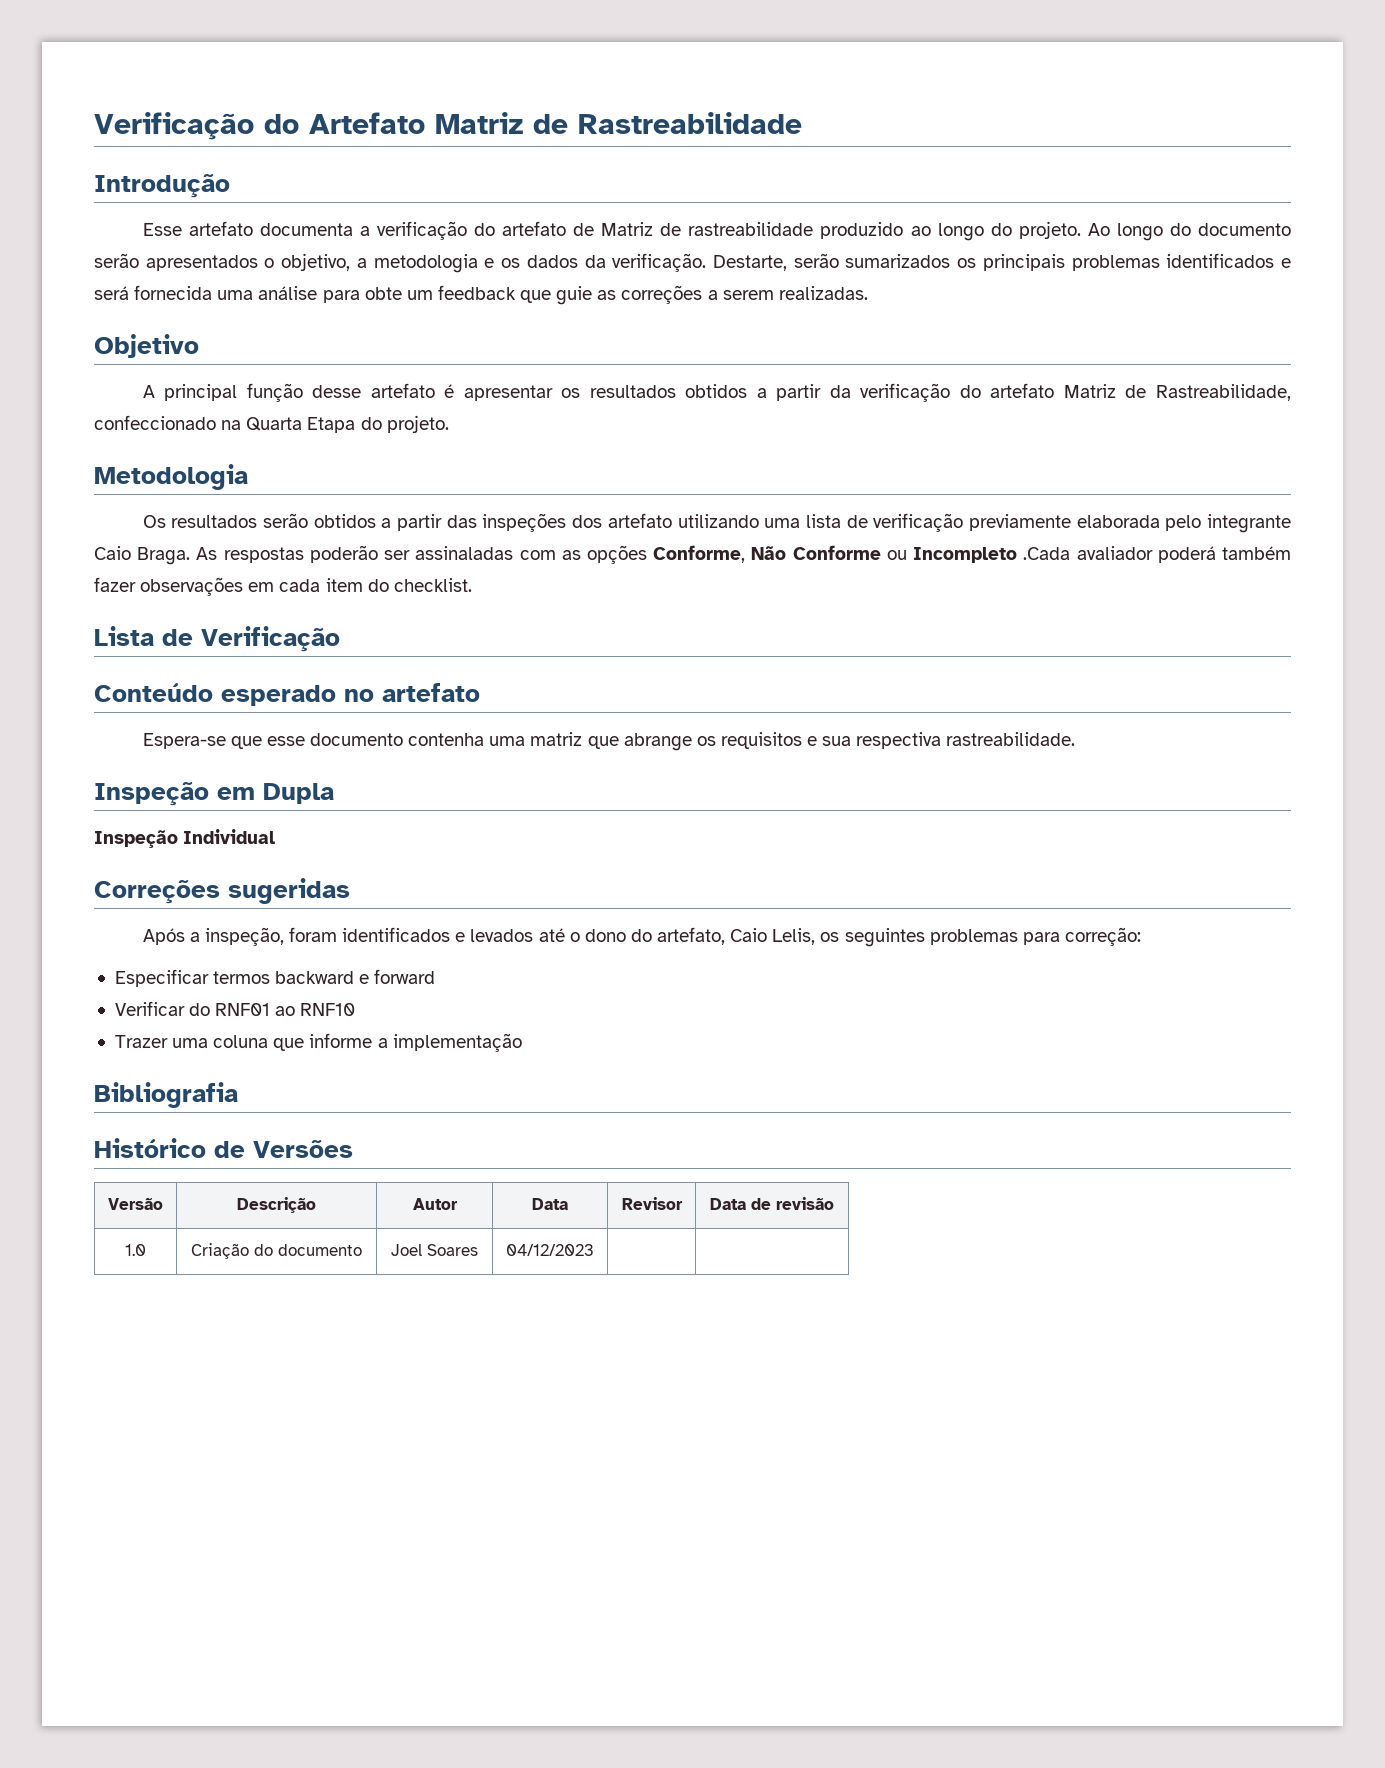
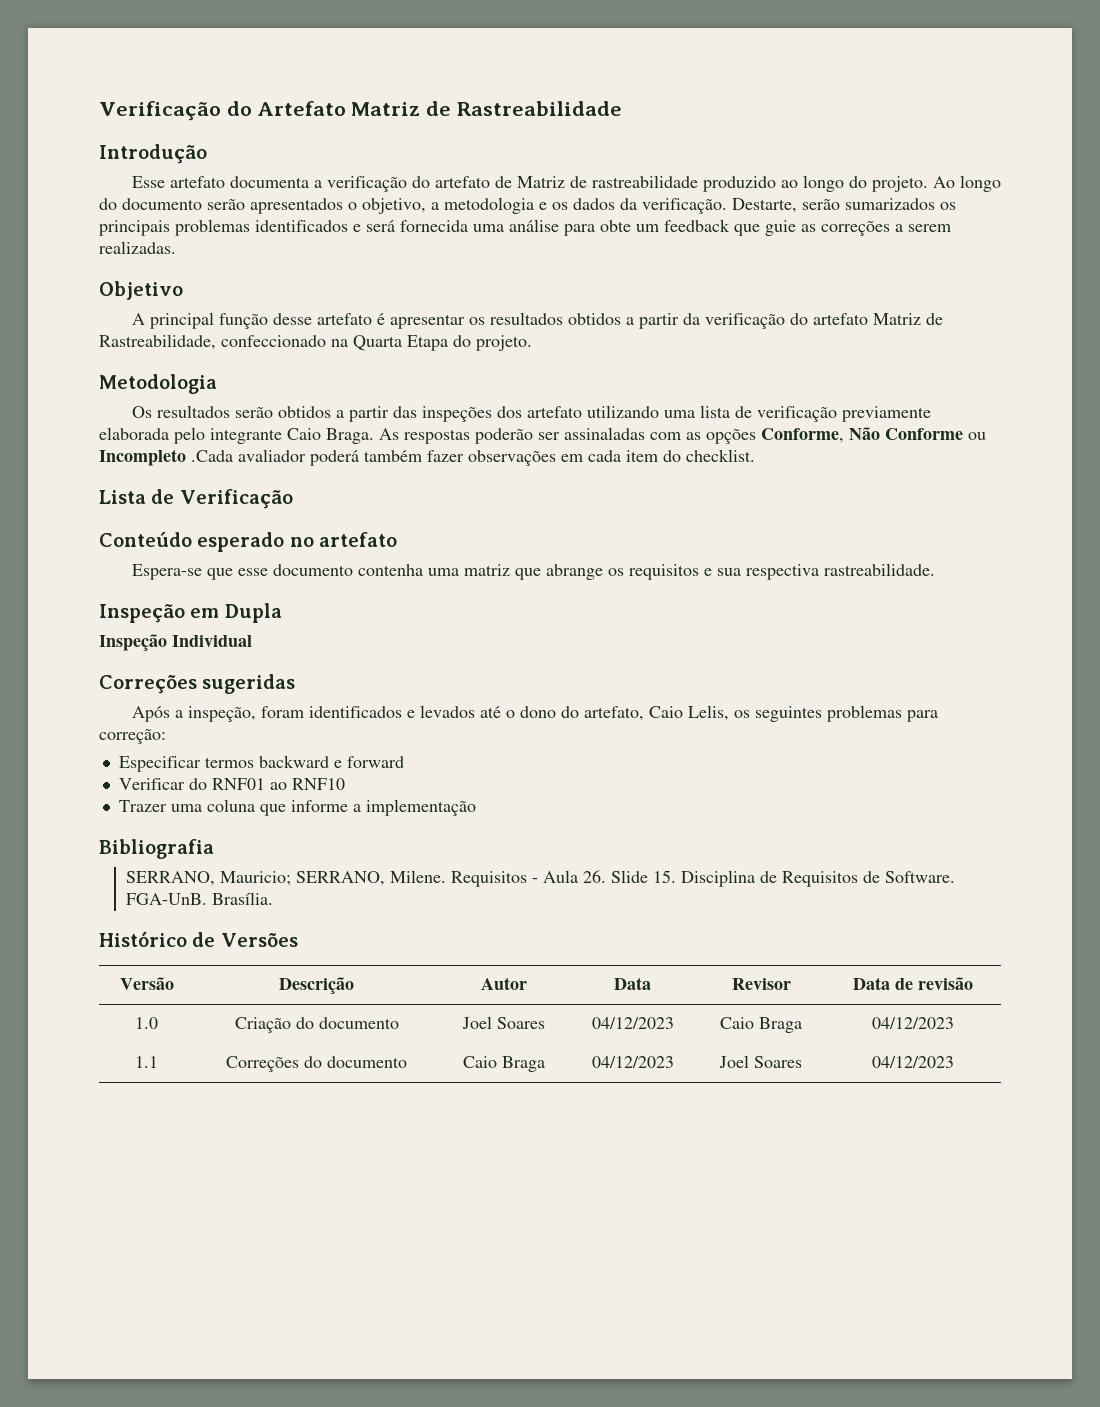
+ SERRANO, Mauricio; SERRANO, Milene. Requisitos - Aula 26. Slide 15. Disciplina de Requisitos de Software. FGA-UnB. Brasília.
- 1.0 | Criação do documento | Joel Soares | 04/12/2023 | |
+ 1.0 | Criação do documento | Joel Soares | 04/12/2023 | Caio Braga | 04/12/2023
+ 1.1 | Correções do documento | Caio Braga | 04/12/2023 | Joel Soares | 04/12/2023

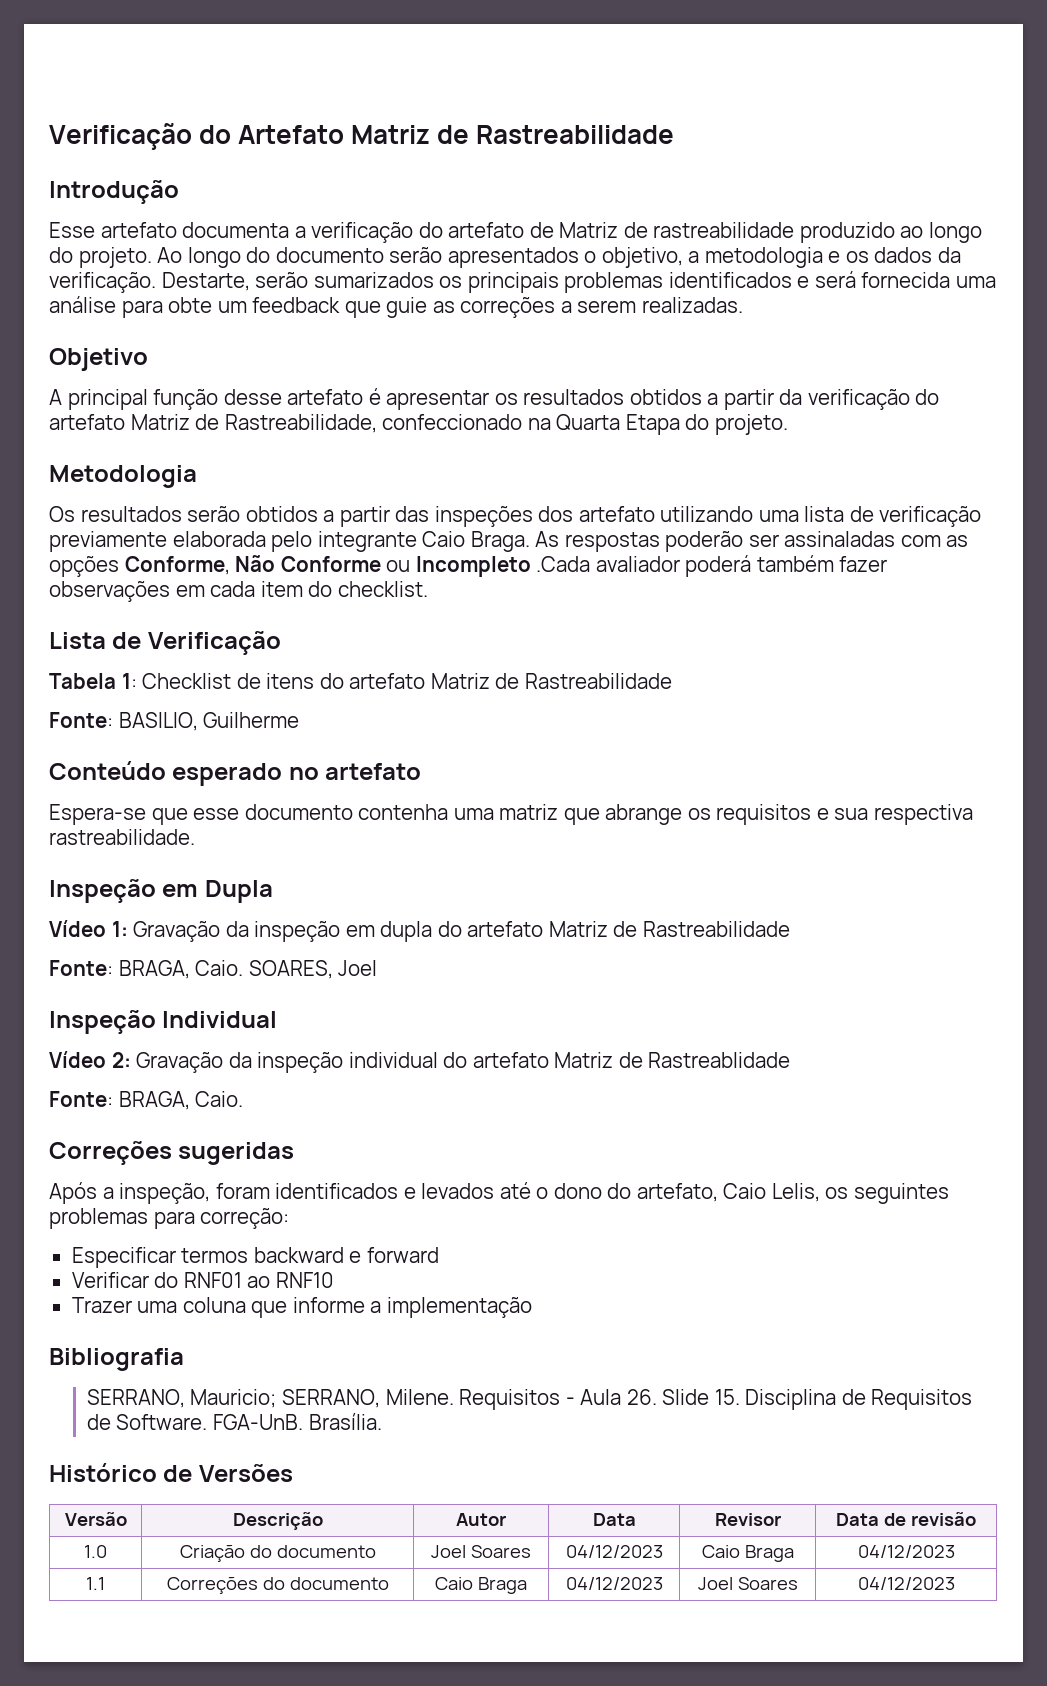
+ Tabela 1: Checklist de itens do artefato Matriz de Rastreabilidade
+ Fonte: BASILIO, Guilherme
+ Vídeo 1: Gravação da inspeção em dupla do artefato Matriz de Rastreabilidade
+ Fonte: BRAGA, Caio. SOARES, Joel
  Inspeção Individual
+ Vídeo 2: Gravação da inspeção individual do artefato Matriz de Rastreablidade
+ Fonte: BRAGA, Caio.

